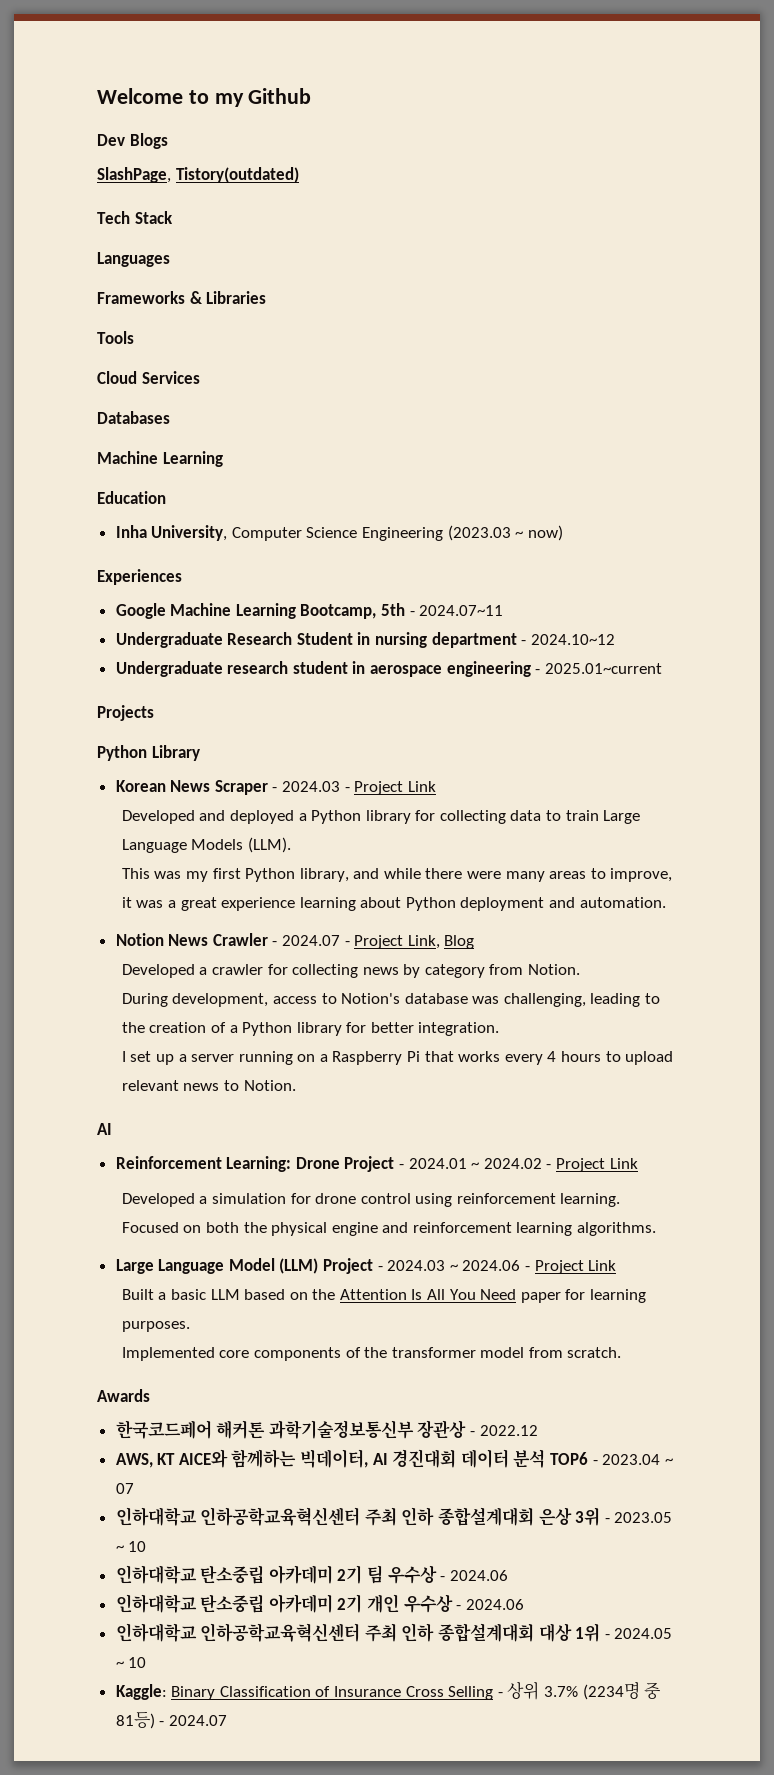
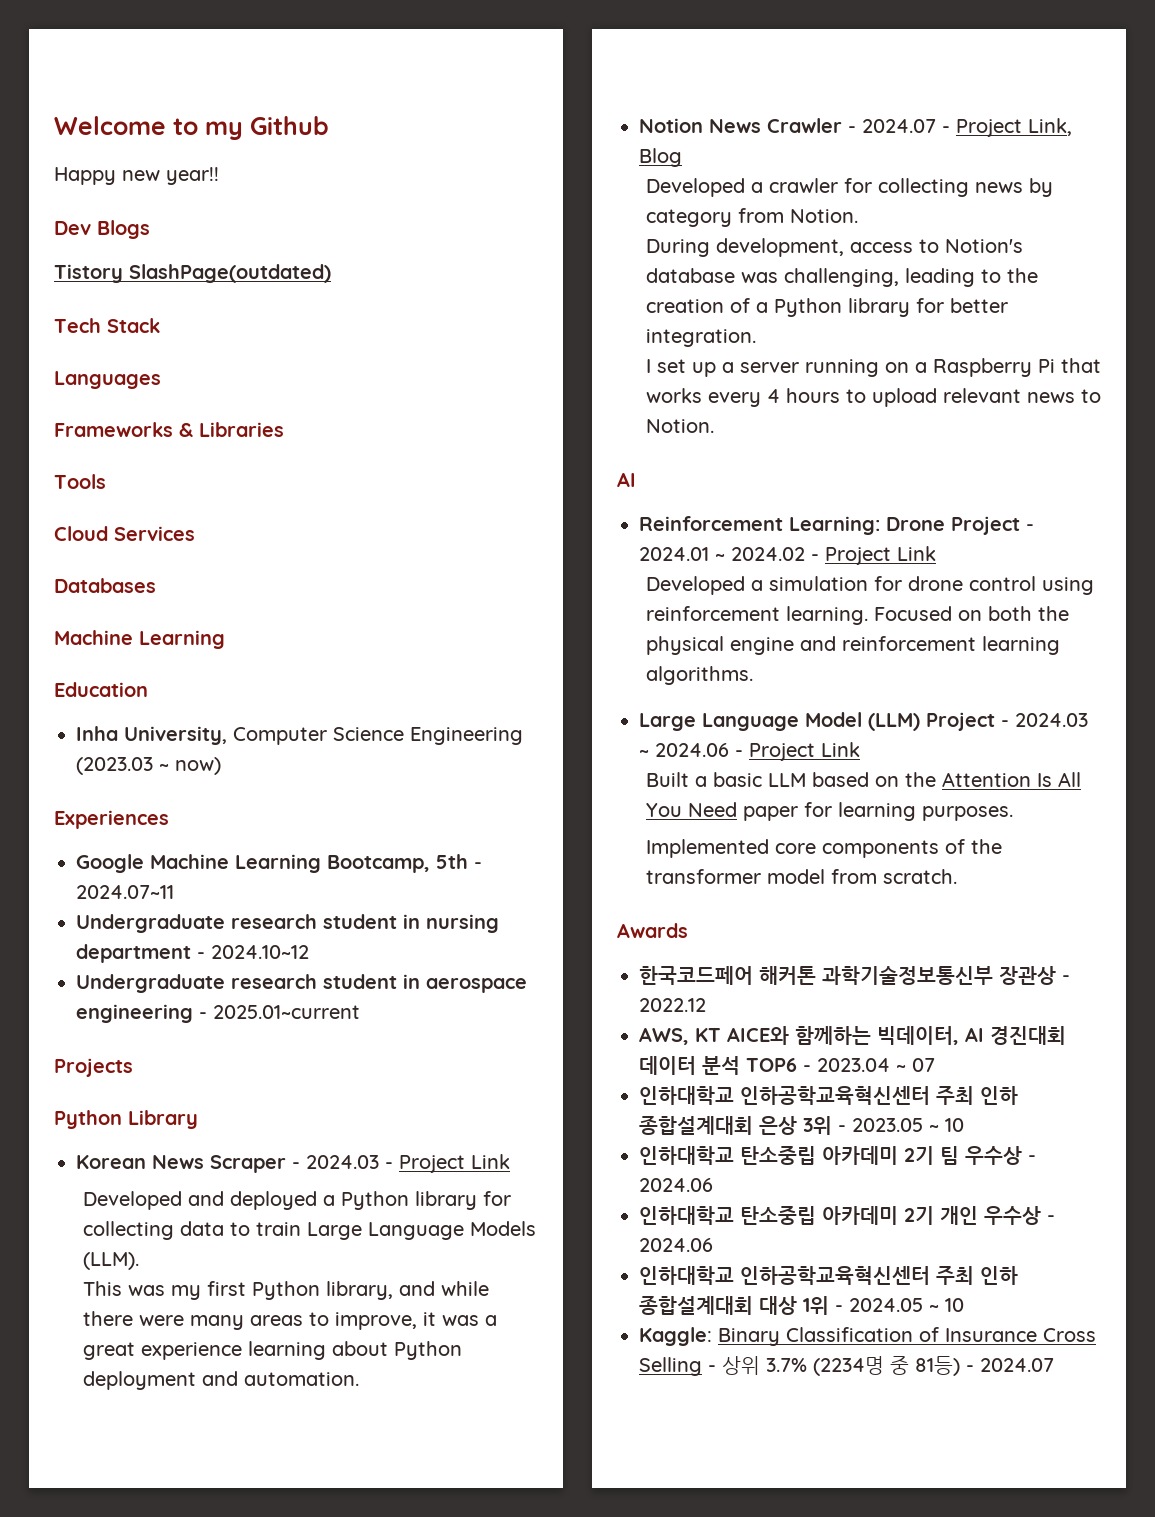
+ Happy new year!!
- SlashPage, Tistory(outdated)
+ Tistory SlashPage(outdated)
- Undergraduate Research Student in nursing department - 2024.10~12
+ Undergraduate research student in nursing department - 2024.10~12

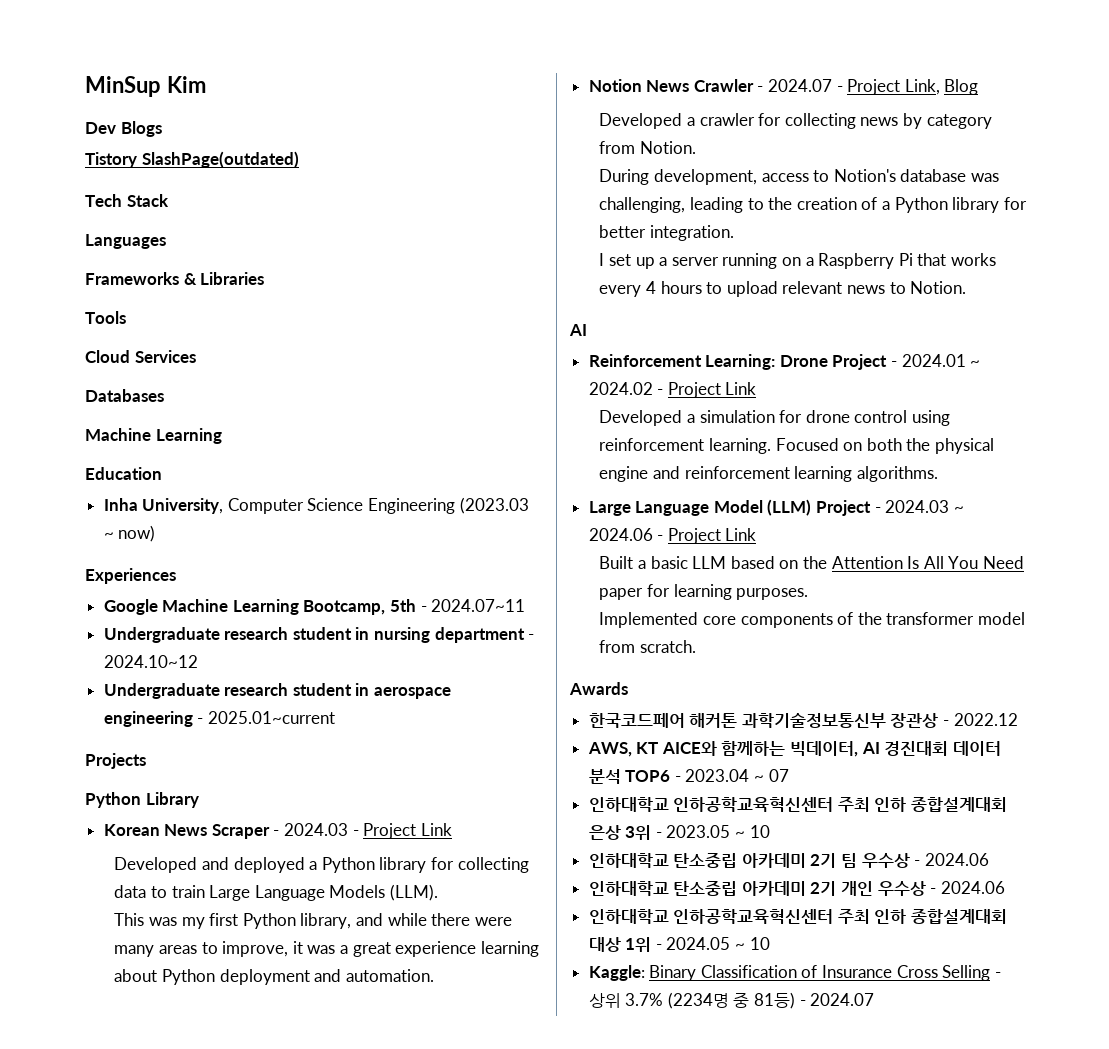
- Welcome to my Github
- Happy new year!!
+ MinSup Kim

